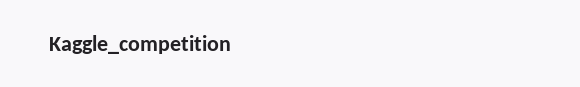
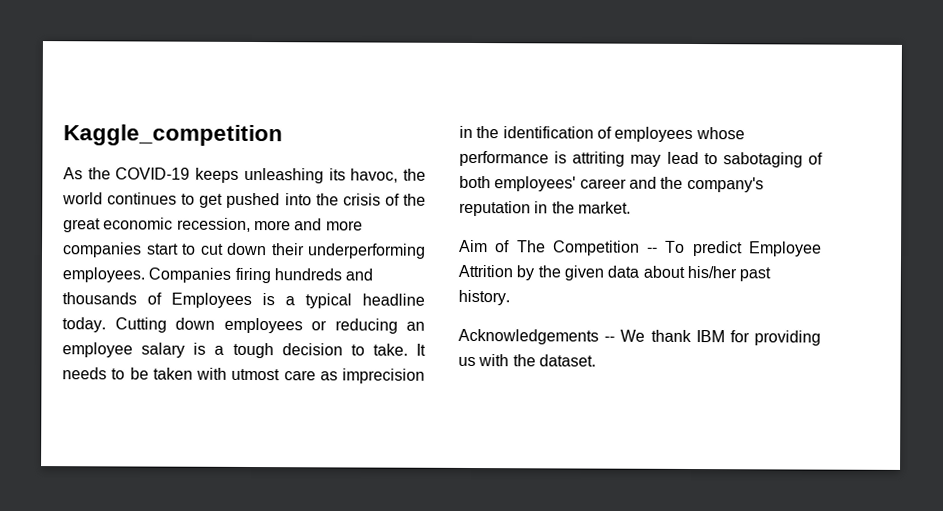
+ As the COVID-19 keeps unleashing its havoc, the world continues to get pushed into the crisis of the great economic recession, more and more companies start to cut down their underperforming employees. Companies firing hundreds and thousands of Employees is a typical headline today. Cutting down employees or reducing an employee salary is a tough decision to take. It needs to be taken with utmost care as imprecision in the identification of employees whose performance is attriting may lead to sabotaging of both employees' career and the company's reputation in the market.
+ Aim of The Competition -- To predict Employee Attrition by the given data about his/her past history.
+ Acknowledgements -- We thank IBM for providing us with the dataset.

